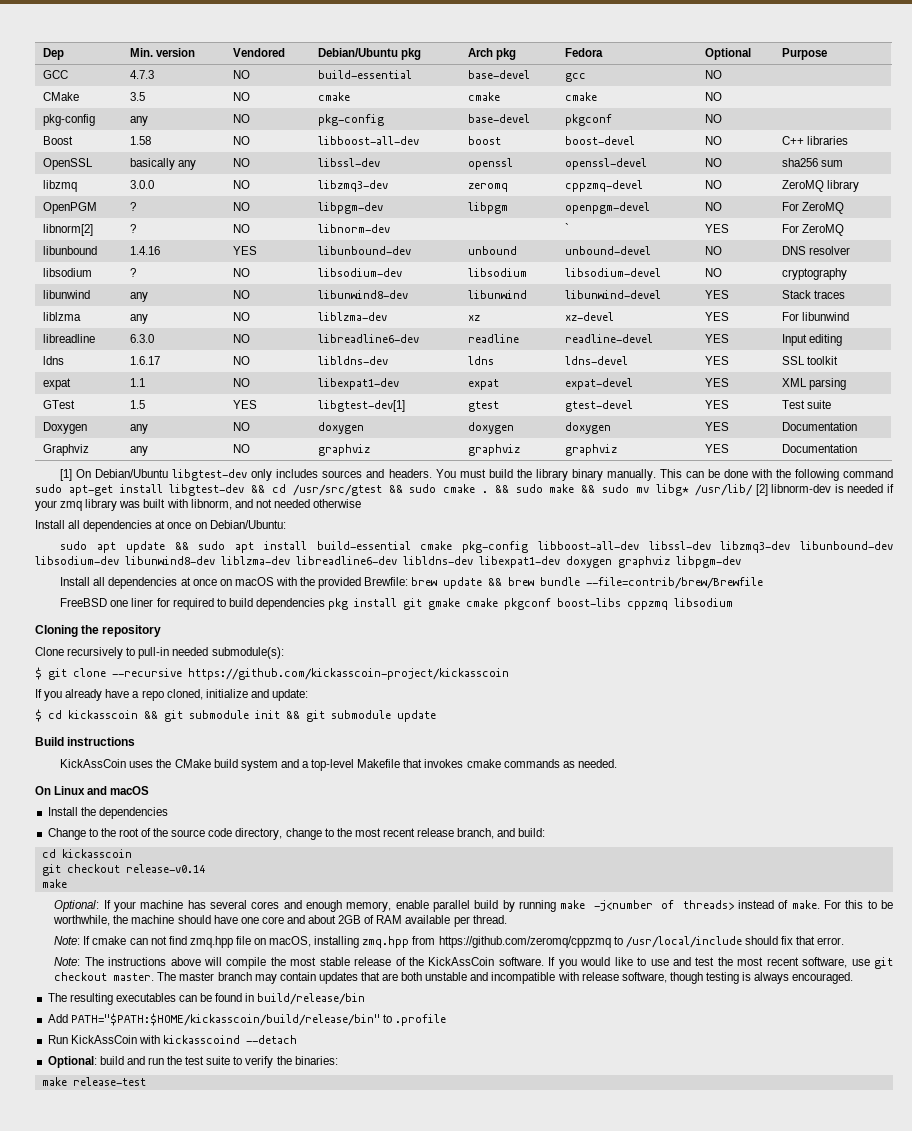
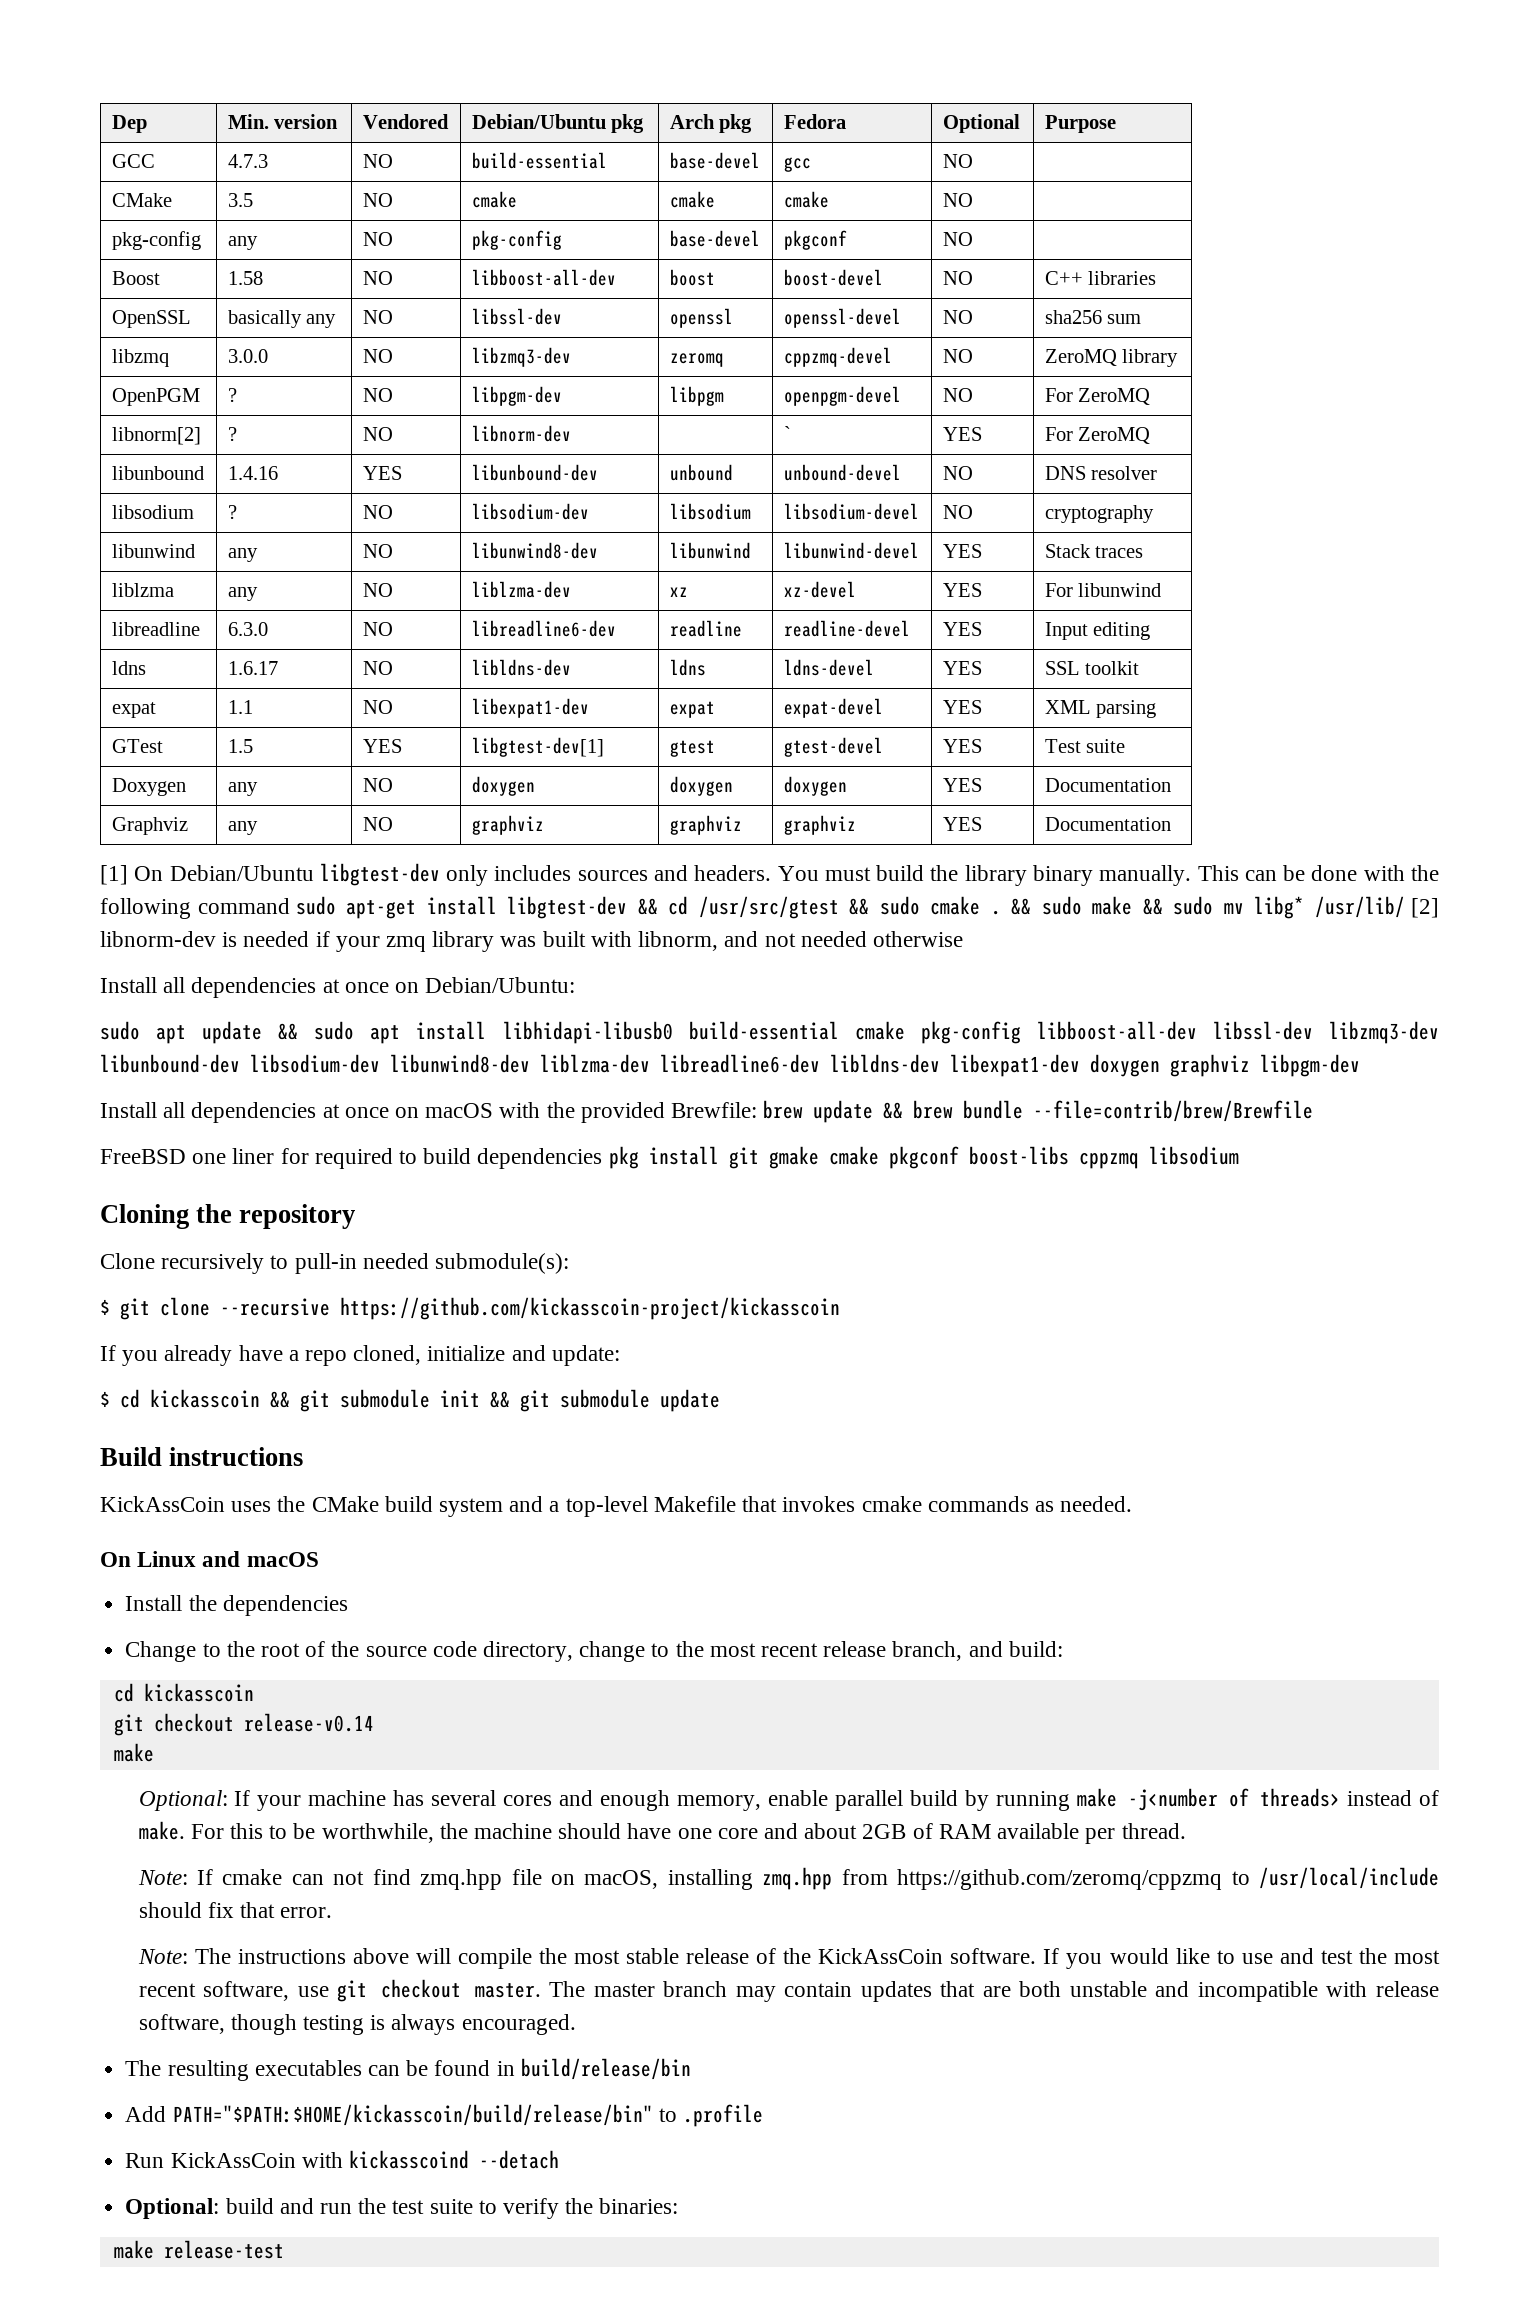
- sudo apt update && sudo apt install build-essential cmake pkg-config libboost-all-dev libssl-dev libzmq3-dev libunbound-dev libsodium-dev libunwind8-dev liblzma-dev libreadline6-dev libldns-dev libexpat1-dev doxygen graphviz libpgm-dev
+ sudo apt update && sudo apt install libhidapi-libusb0 build-essential cmake pkg-config libboost-all-dev libssl-dev libzmq3-dev libunbound-dev libsodium-dev libunwind8-dev liblzma-dev libreadline6-dev libldns-dev libexpat1-dev doxygen graphviz libpgm-dev

